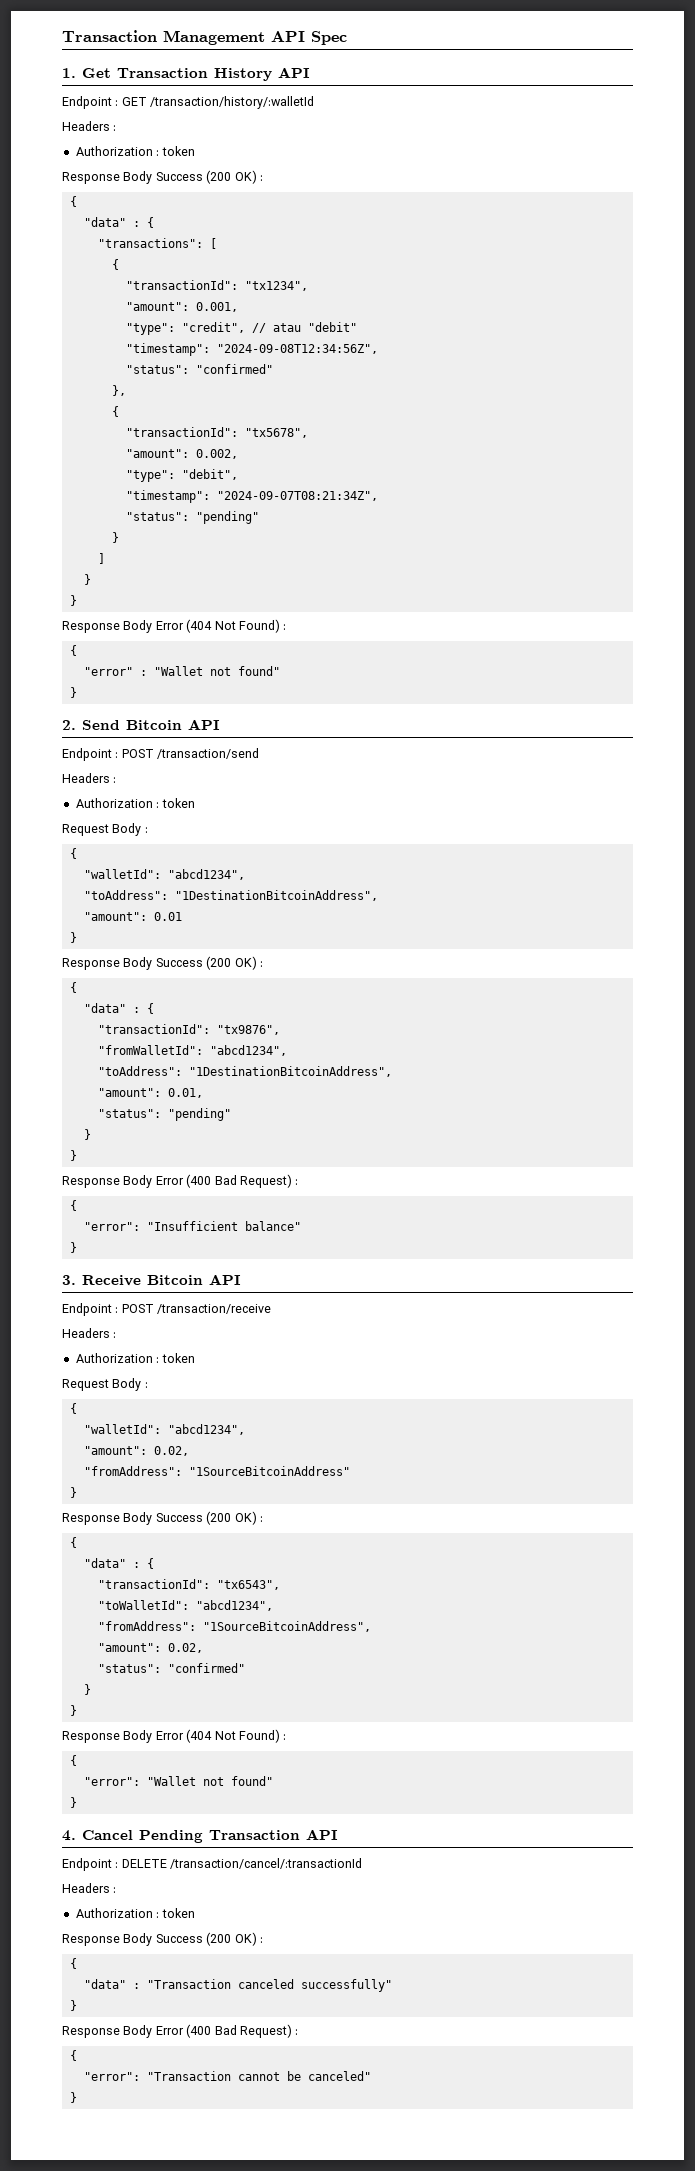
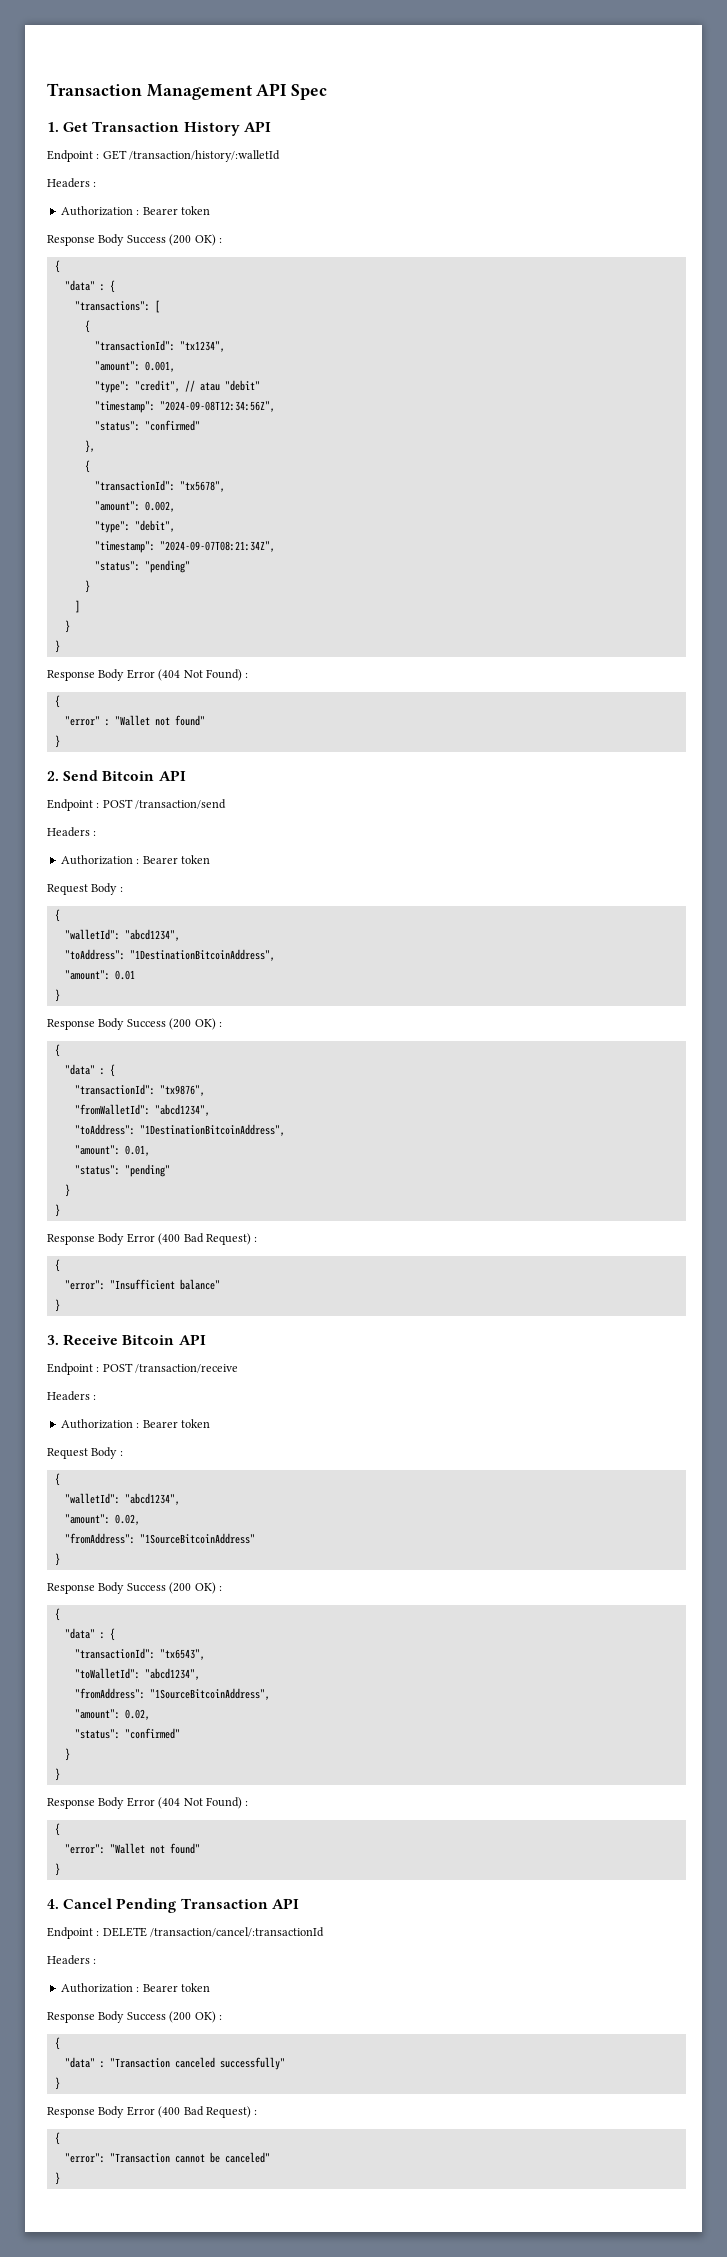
  Endpoint : GET /transaction/history/:walletId
  Headers :
- Authorization : token
+ Authorization : Bearer token
  Endpoint : POST /transaction/send
  Headers :
- Authorization : token
+ Authorization : Bearer token
  Endpoint : POST /transaction/receive
  Headers :
- Authorization : token
+ Authorization : Bearer token
  Endpoint : DELETE /transaction/cancel/:transactionId
  Headers :
- Authorization : token
+ Authorization : Bearer token

